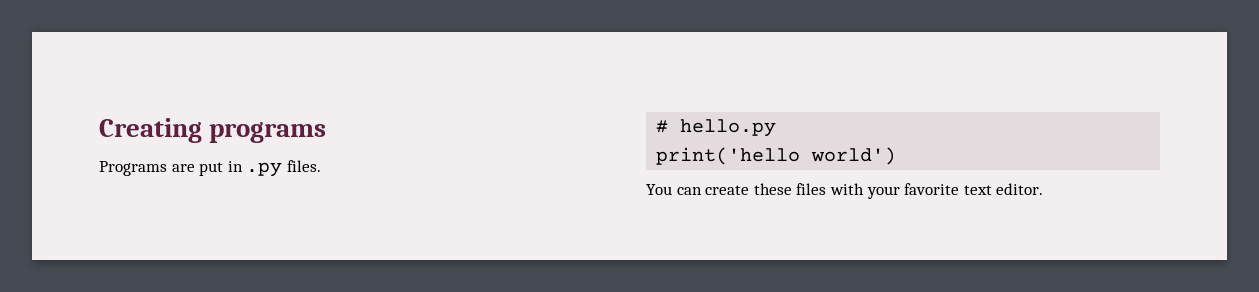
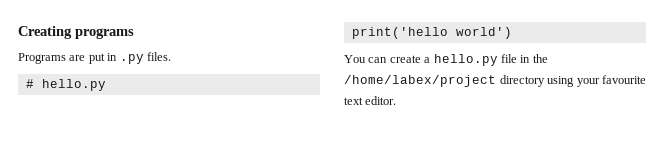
- You can create these files with your favorite text editor.
+ You can create a hello.py file in the /home/labex/project directory using your favourite text editor.

